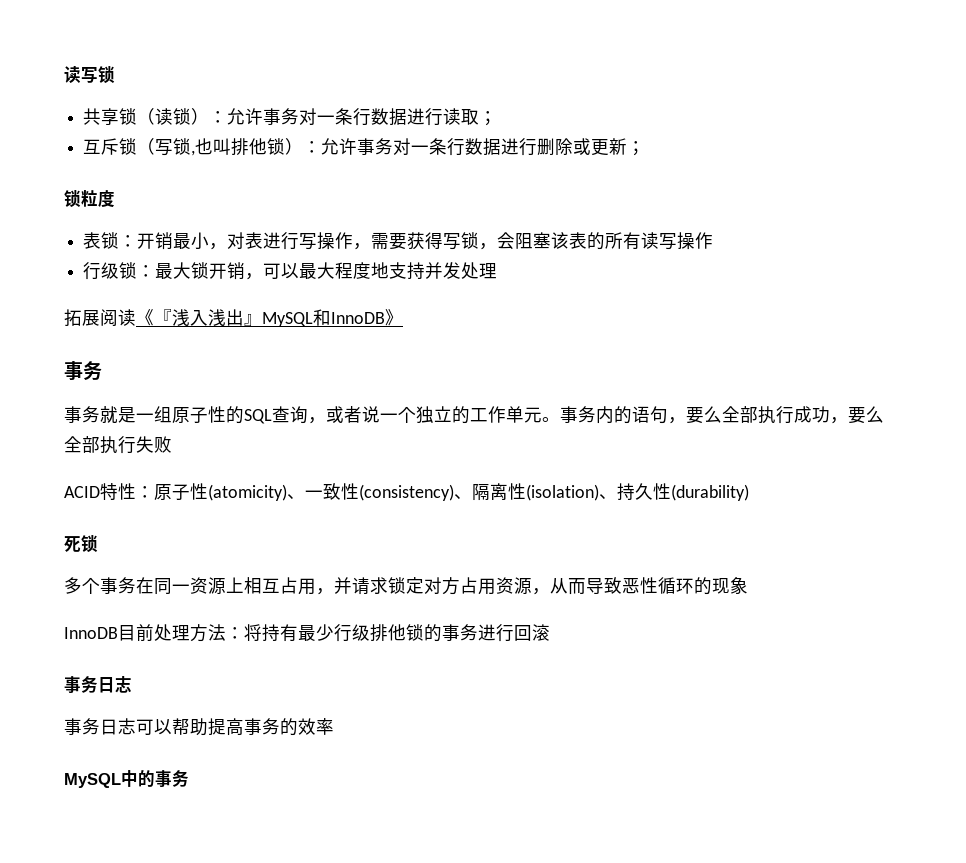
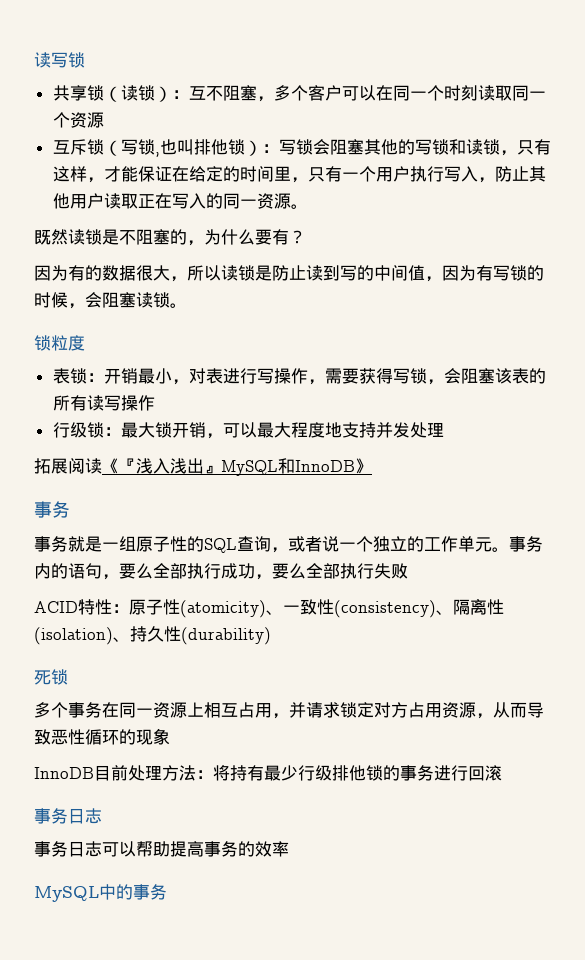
- 共享锁（读锁）：允许事务对一条行数据进行读取；
+ 共享锁（读锁）：互不阻塞，多个客户可以在同一个时刻读取同一个资源
- 互斥锁（写锁,也叫排他锁）：允许事务对一条行数据进行删除或更新；
+ 互斥锁（写锁,也叫排他锁）：写锁会阻塞其他的写锁和读锁，只有这样，才能保证在给定的时间里，只有一个用户执行写入，防止其他用户读取正在写入的同一资源。
+ 既然读锁是不阻塞的，为什么要有？
+ 因为有的数据很大，所以读锁是防止读到写的中间值，因为有写锁的时候，会阻塞读锁。

